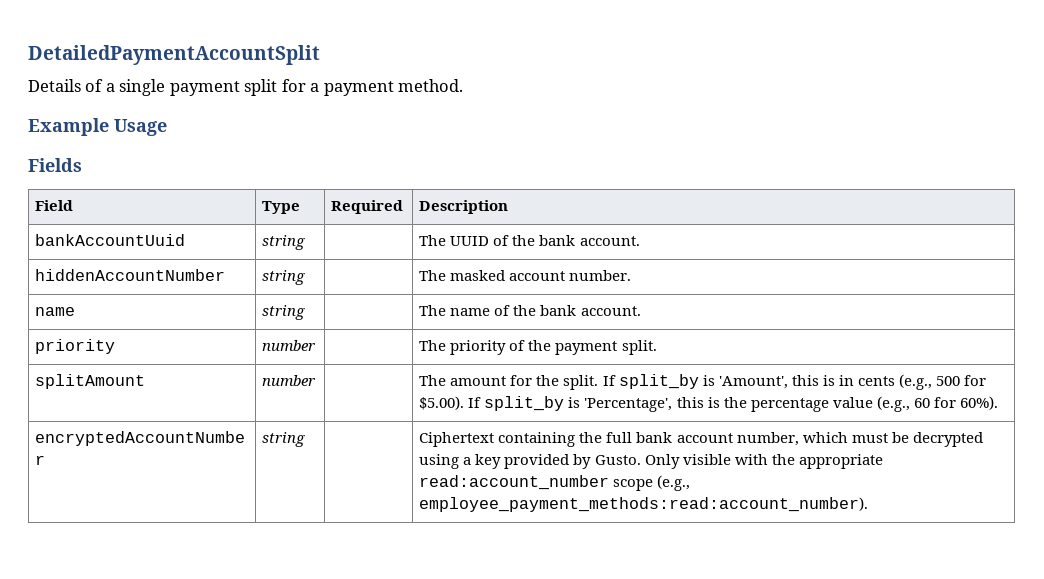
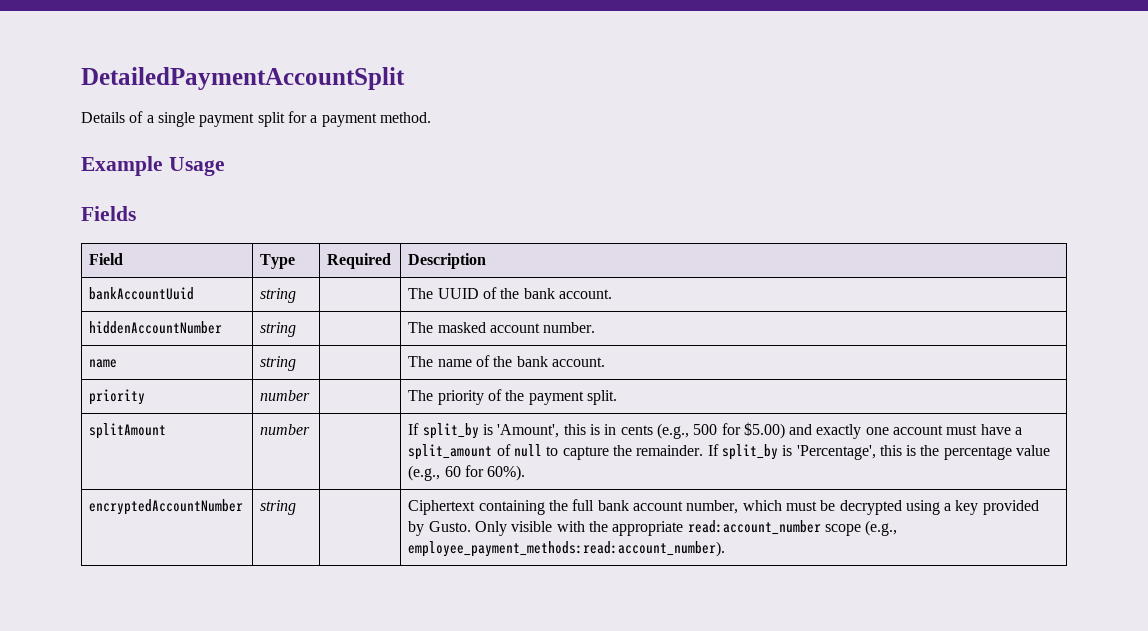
- The amount for the split. If split_by is 'Amount', this is in cents (e.g., 500 for $5.00). If split_by is 'Percentage', this is the percentage value (e.g., 60 for 60%).
+ If split_by is 'Amount', this is in cents (e.g., 500 for $5.00) and exactly one account must have a split_amount of null to capture the remainder. If split_by is 'Percentage', this is the percentage value (e.g., 60 for 60%).

